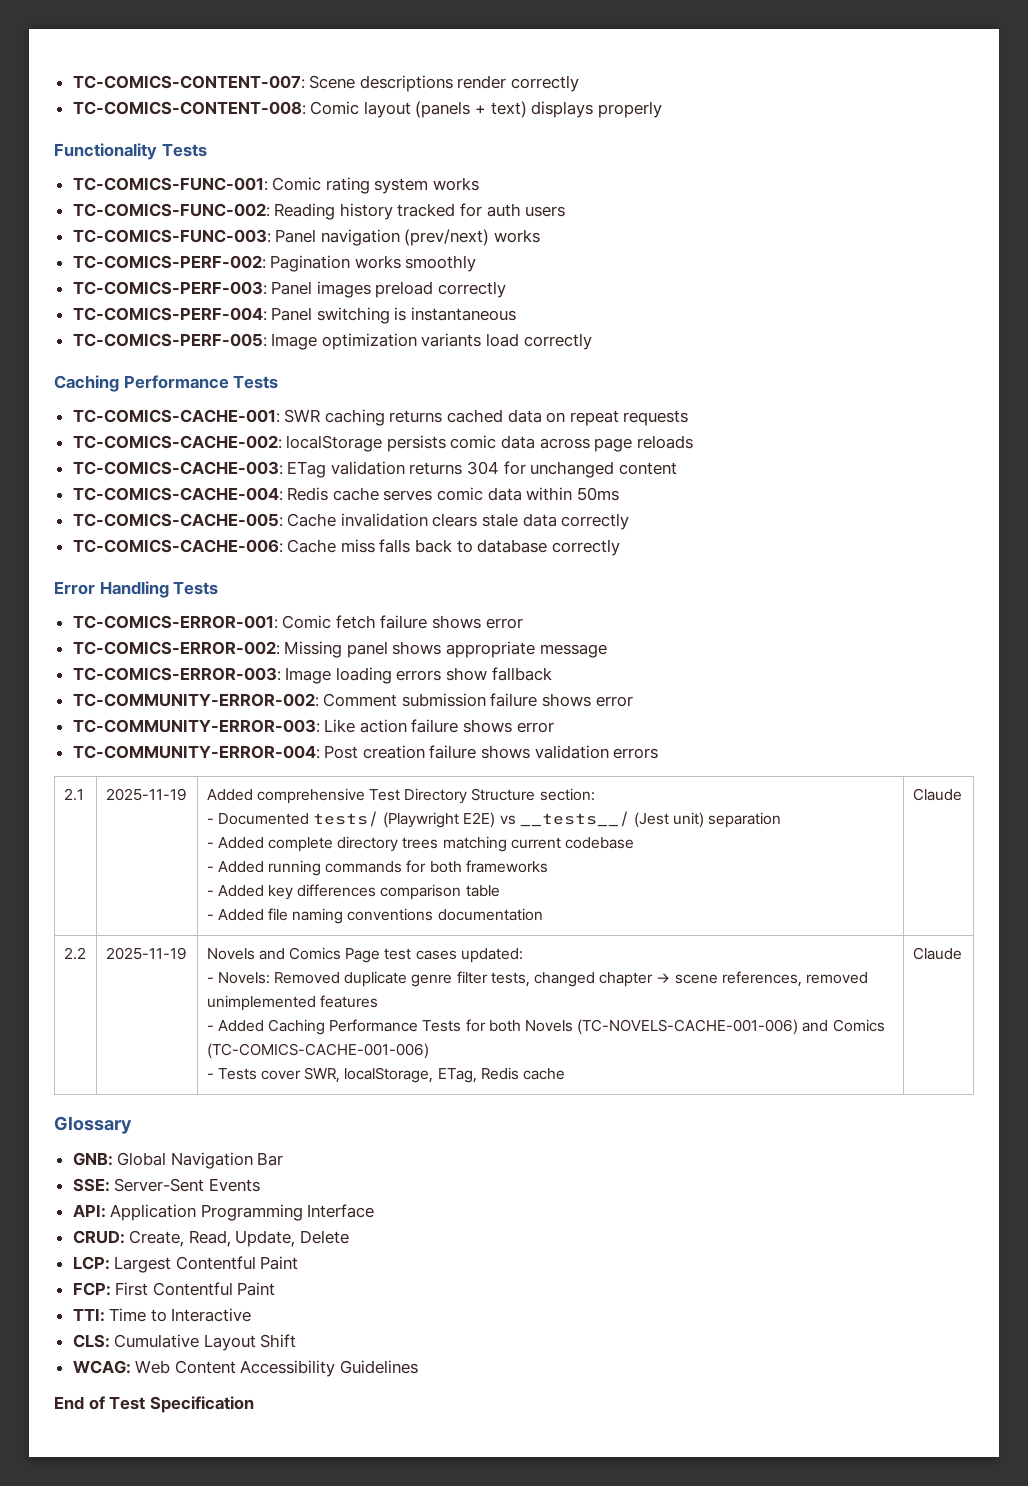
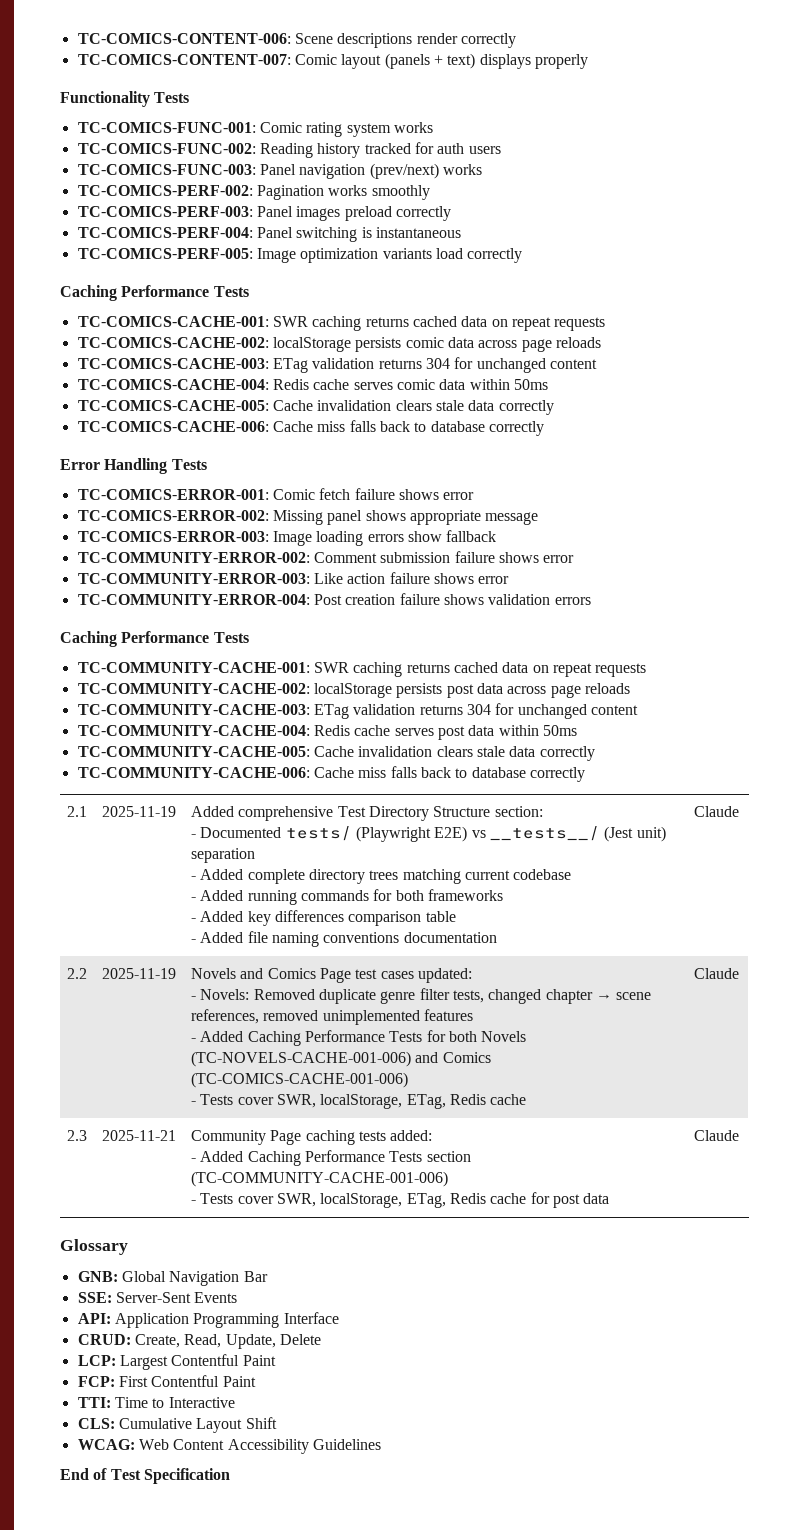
- TC-COMICS-CONTENT-007: Scene descriptions render correctly
+ TC-COMICS-CONTENT-006: Scene descriptions render correctly
- TC-COMICS-CONTENT-008: Comic layout (panels + text) displays properly
+ TC-COMICS-CONTENT-007: Comic layout (panels + text) displays properly
  TC-COMMUNITY-ERROR-004: Post creation failure shows validation errors
+ Caching Performance Tests
+ TC-COMMUNITY-CACHE-001: SWR caching returns cached data on repeat requests
+ TC-COMMUNITY-CACHE-002: localStorage persists post data across page reloads
+ TC-COMMUNITY-CACHE-003: ETag validation returns 304 for unchanged content
+ TC-COMMUNITY-CACHE-004: Redis cache serves post data within 50ms
+ TC-COMMUNITY-CACHE-005: Cache invalidation clears stale data correctly
+ TC-COMMUNITY-CACHE-006: Cache miss falls back to database correctly
+ 2.3 | 2025-11-21 | Community Page caching tests added:
+ - Added Caching Performance Tests section (TC-COMMUNITY-CACHE-001-006)
+ - Tests cover SWR, localStorage, ETag, Redis cache for post data | Claude

